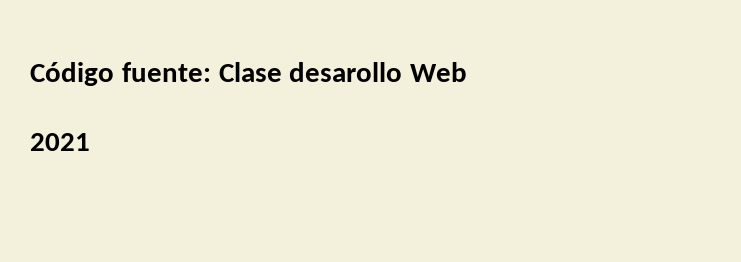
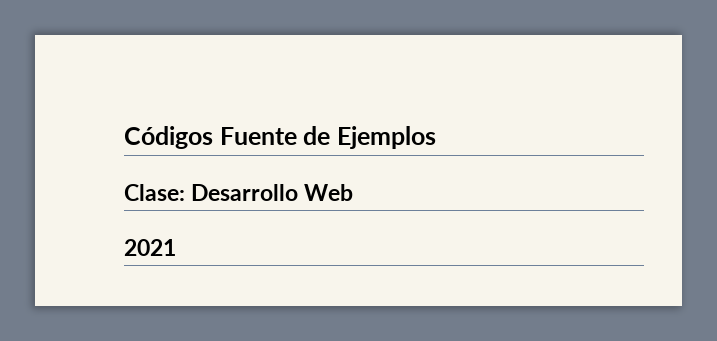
- Código fuente: Clase desarollo Web
+ Códigos Fuente de Ejemplos
+ Clase: Desarrollo Web

